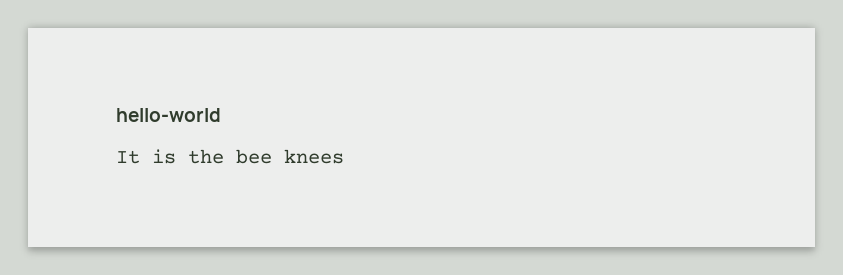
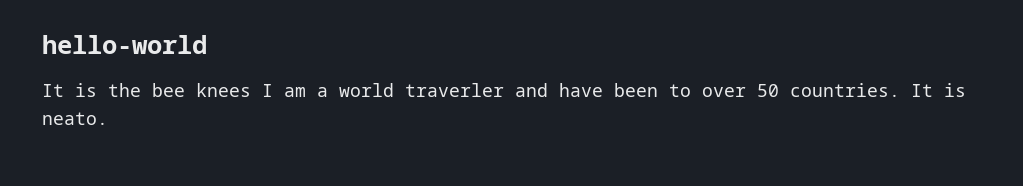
- It is the bee knees
+ It is the bee knees I am a world traverler and have been to over 50 countries. It is neato.

